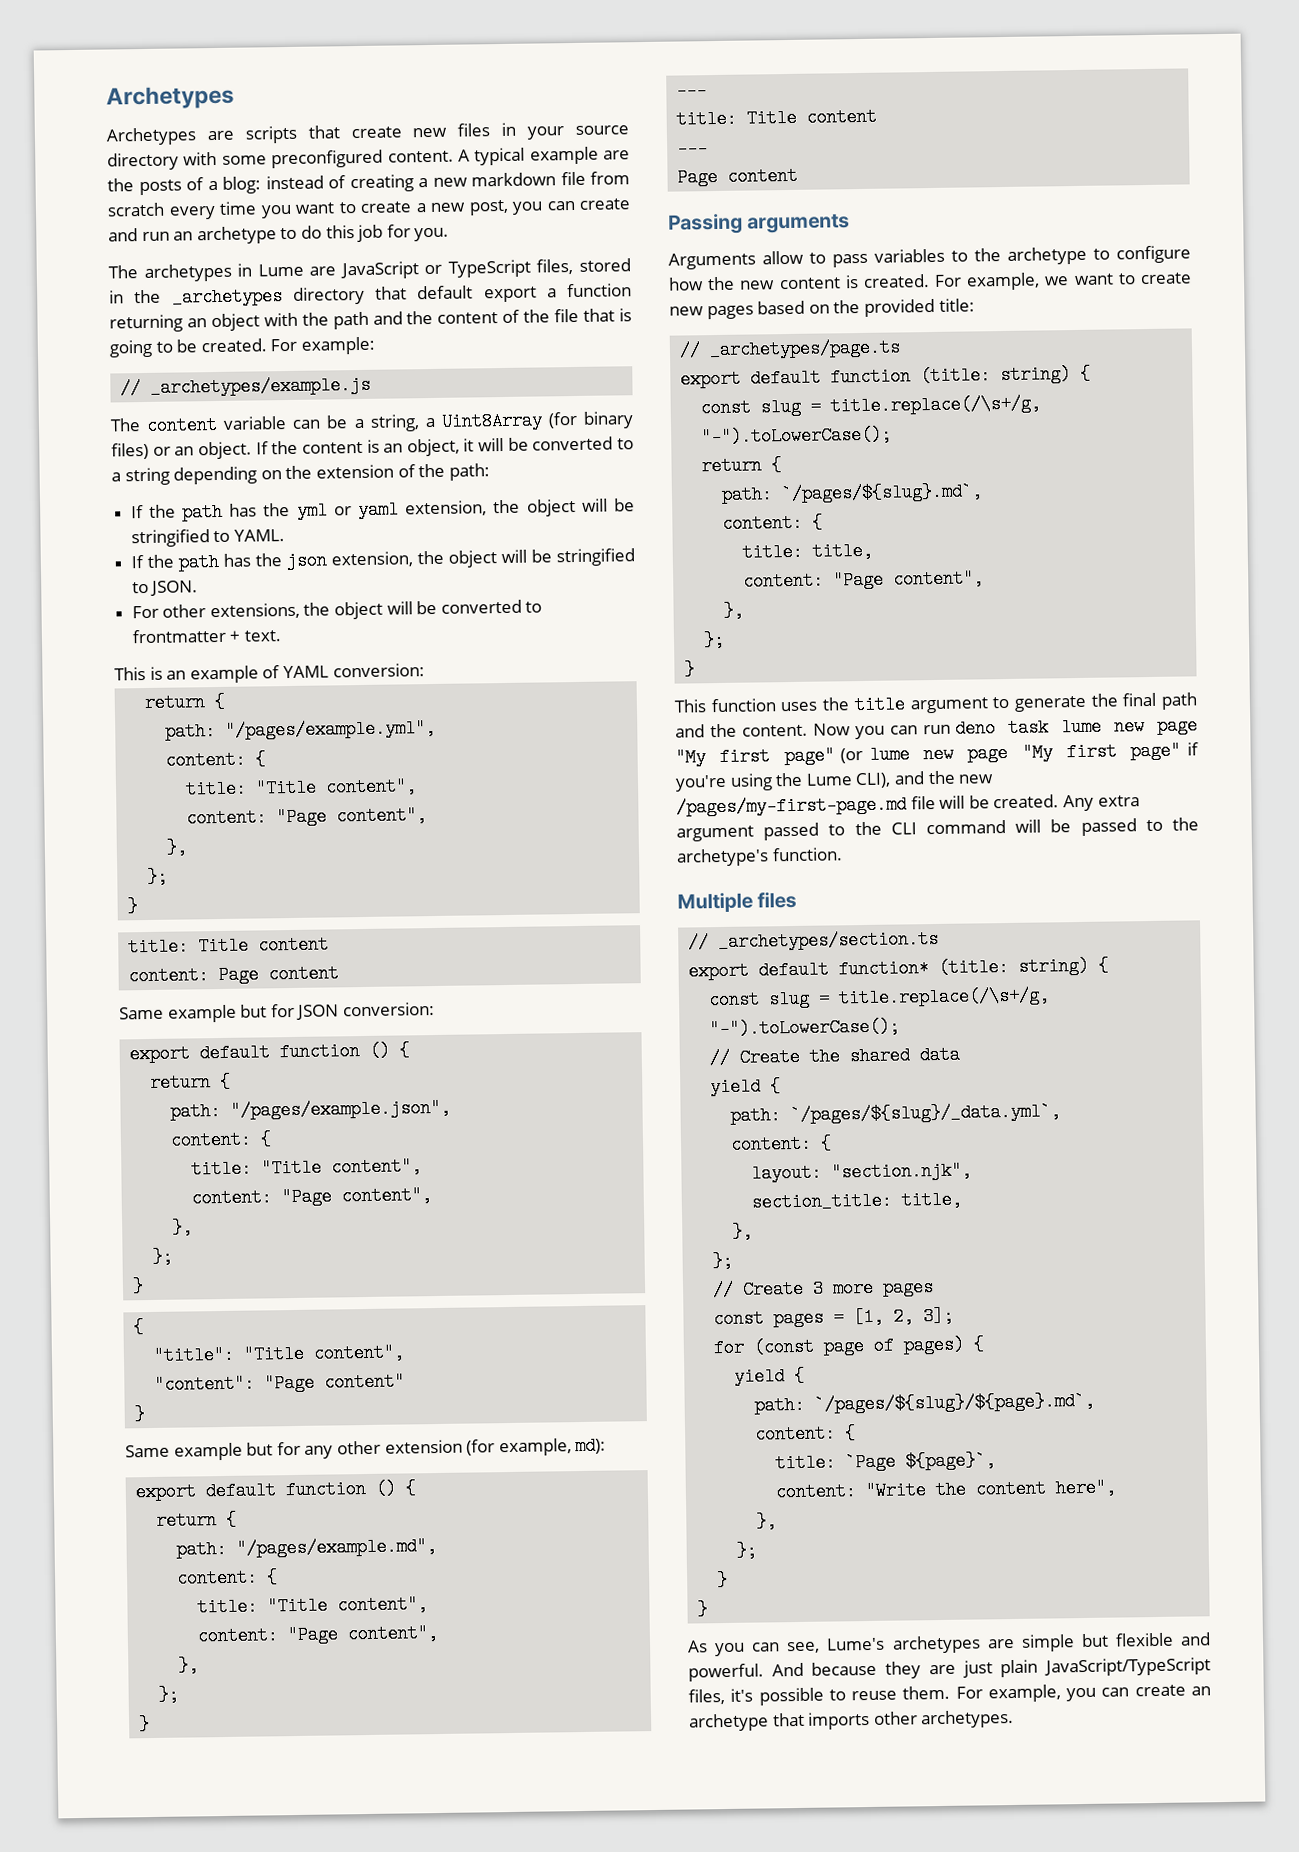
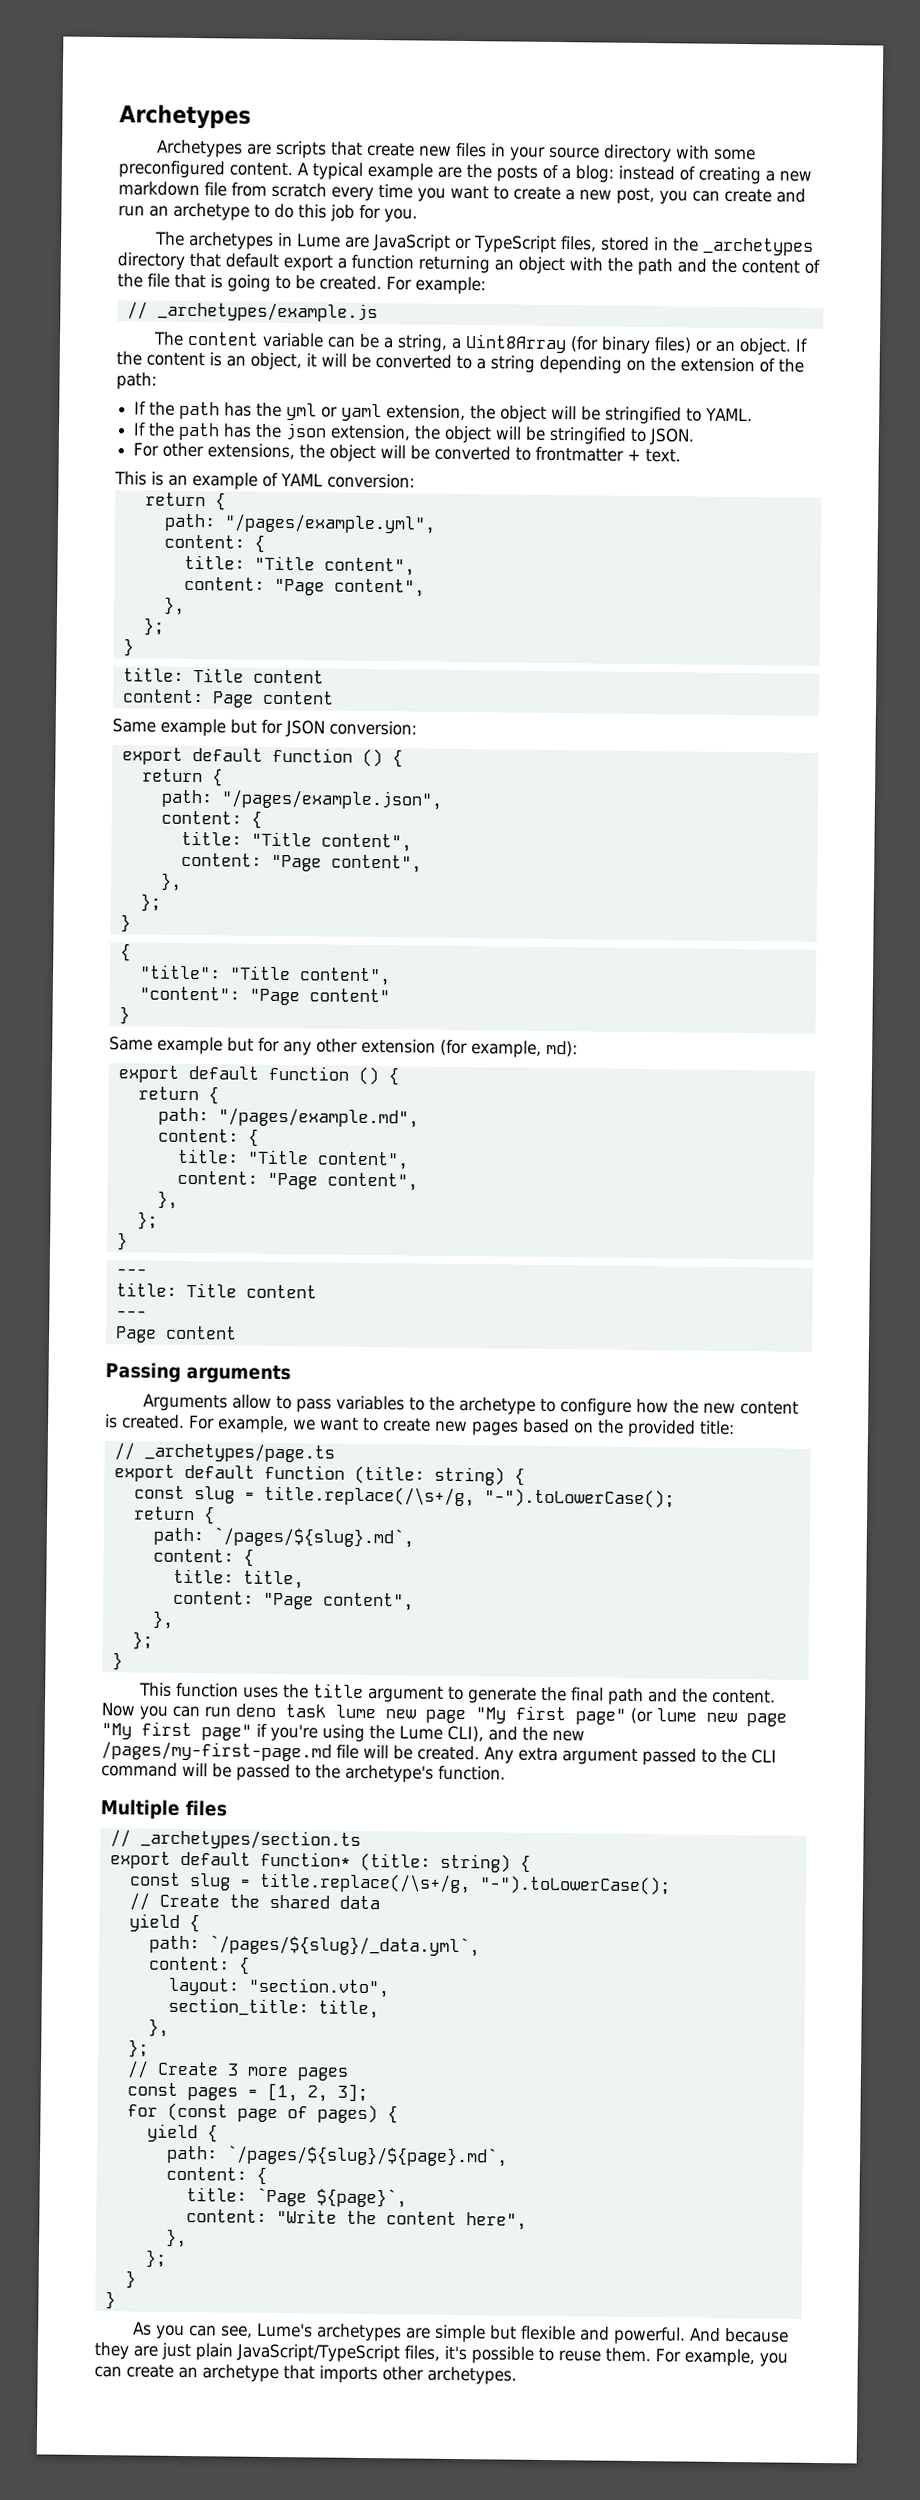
- layout: "section.njk",
+ layout: "section.vto",

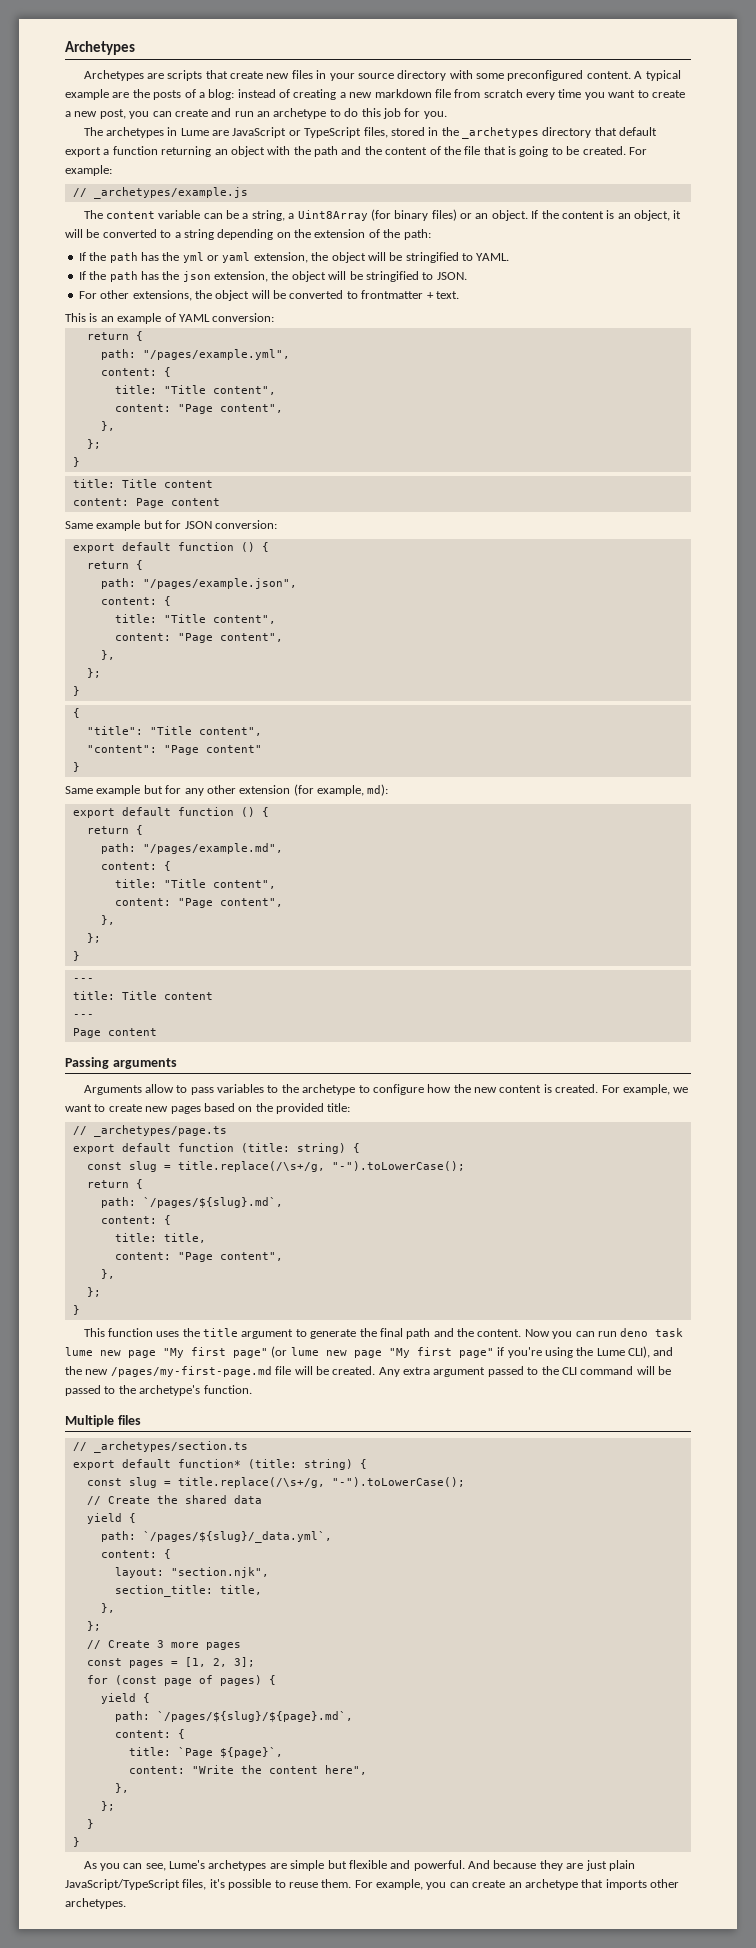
- layout: "section.vto",
+ layout: "section.njk",

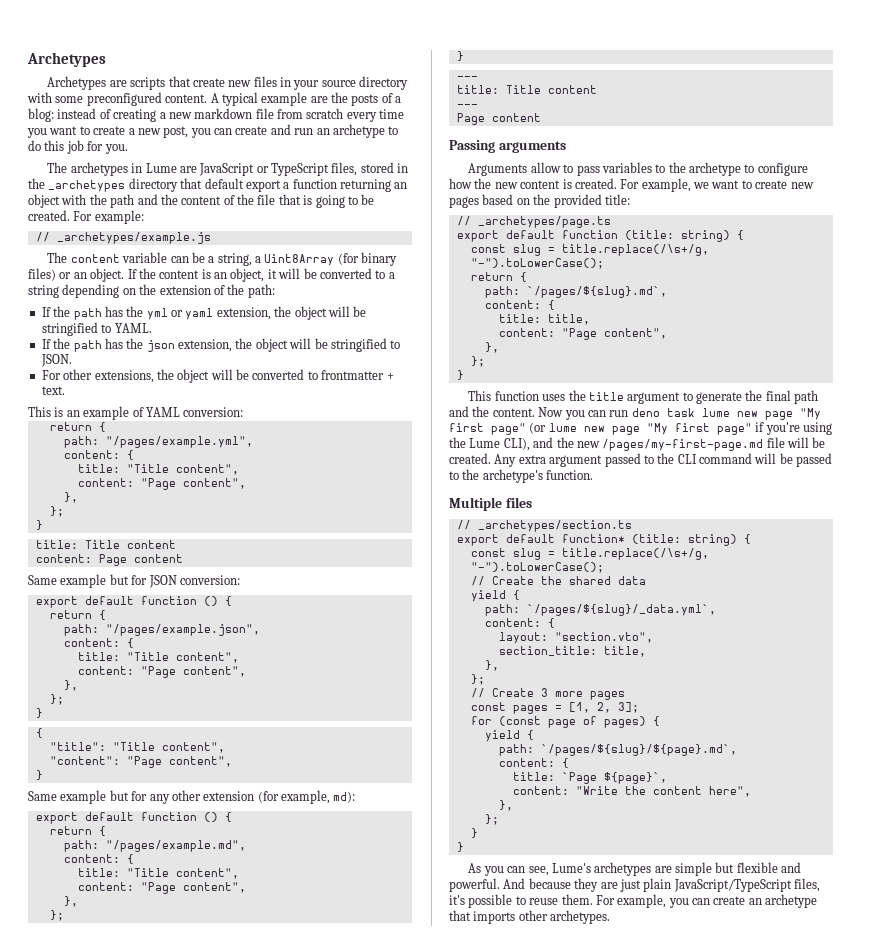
- "content": "Page content"
+ "content": "Page content",
- layout: "section.njk",
+ layout: "section.vto",

